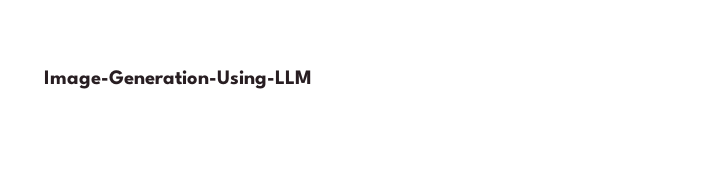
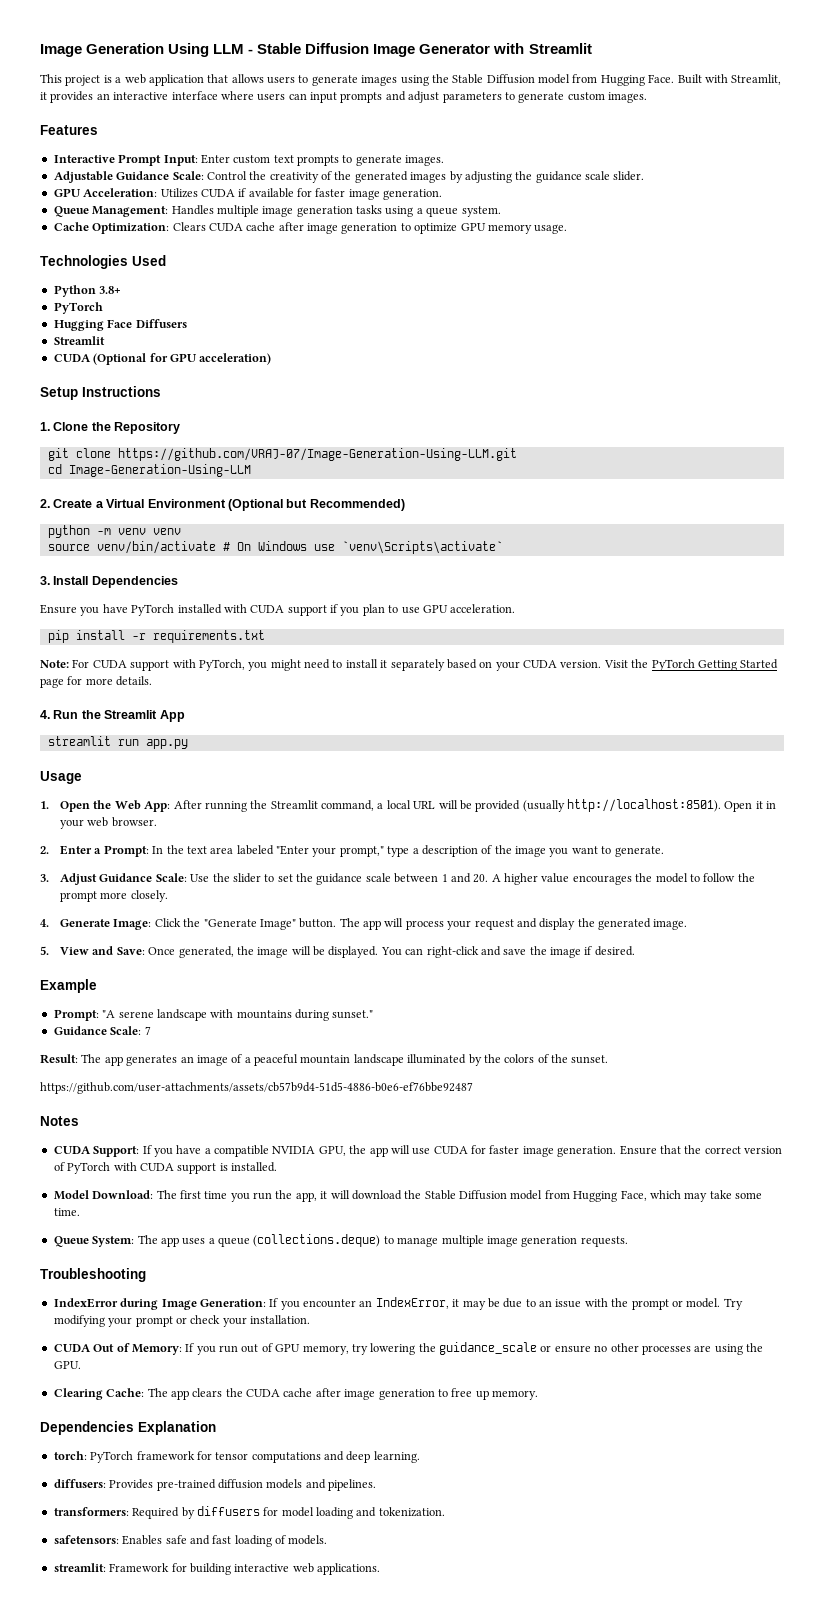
- Image-Generation-Using-LLM
+ Image Generation Using LLM - Stable Diffusion Image Generator with Streamlit
+ This project is a web application that allows users to generate images using the Stable Diffusion model from Hugging Face. Built with Streamlit, it provides an interactive interface where users can input prompts and adjust parameters to generate custom images.
+ Features
+ Interactive Prompt Input: Enter custom text prompts to generate images.
+ Adjustable Guidance Scale: Control the creativity of the generated images by adjusting the guidance scale slider.
+ GPU Acceleration: Utilizes CUDA if available for faster image generation.
+ Queue Management: Handles multiple image generation tasks using a queue system.
+ Cache Optimization: Clears CUDA cache after image generation to optimize GPU memory usage.
+ Technologies Used
+ Python 3.8+
+ PyTorch
+ Hugging Face Diffusers
+ Streamlit
+ CUDA (Optional for GPU acceleration)
+ Setup Instructions
+ 1. Clone the Repository
+ git clone https://github.com/VRAJ-07/Image-Generation-Using-LLM.git
+ cd Image-Generation-Using-LLM
+ 2. Create a Virtual Environment (Optional but Recommended)
+ python -m venv venv
+ source venv/bin/activate # On Windows use `venv\Scripts\activate`
+ 3. Install Dependencies
+ Ensure you have PyTorch installed with CUDA support if you plan to use GPU acceleration.
+ pip install -r requirements.txt
+ Note: For CUDA support with PyTorch, you might need to install it separately based on your CUDA version. Visit the PyTorch Getting Started page for more details.
+ 4. Run the Streamlit App
+ streamlit run app.py
+ Usage
+ 1. Open the Web App: After running the Streamlit command, a local URL will be provided (usually http://localhost:8501). Open it in your web browser.
+ 2. Enter a Prompt: In the text area labeled "Enter your prompt," type a description of the image you want to generate.
+ 3. Adjust Guidance Scale: Use the slider to set the guidance scale between 1 and 20. A higher value encourages the model to follow the prompt more closely.
+ 4. Generate Image: Click the "Generate Image" button. The app will process your request and display the generated image.
+ 5. View and Save: Once generated, the image will be displayed. You can right-click and save the image if desired.
+ Example
+ Prompt: "A serene landscape with mountains during sunset."
+ Guidance Scale: 7
+ Result: The app generates an image of a peaceful mountain landscape illuminated by the colors of the sunset.
+ https://github.com/user-attachments/assets/cb57b9d4-51d5-4886-b0e6-ef76bbe92487
+ Notes
+ CUDA Support: If you have a compatible NVIDIA GPU, the app will use CUDA for faster image generation. Ensure that the correct version of PyTorch with CUDA support is installed.
+ Model Download: The first time you run the app, it will download the Stable Diffusion model from Hugging Face, which may take some time.
+ Queue System: The app uses a queue (collections.deque) to manage multiple image generation requests.
+ Troubleshooting
+ IndexError during Image Generation: If you encounter an IndexError, it may be due to an issue with the prompt or model. Try modifying your prompt or check your installation.
+ CUDA Out of Memory: If you run out of GPU memory, try lowering the guidance_scale or ensure no other processes are using the GPU.
+ Clearing Cache: The app clears the CUDA cache after image generation to free up memory.
+ Dependencies Explanation
+ torch: PyTorch framework for tensor computations and deep learning.
+ diffusers: Provides pre-trained diffusion models and pipelines.
+ transformers: Required by diffusers for model loading and tokenization.
+ safetensors: Enables safe and fast loading of models.
+ streamlit: Framework for building interactive web applications.

